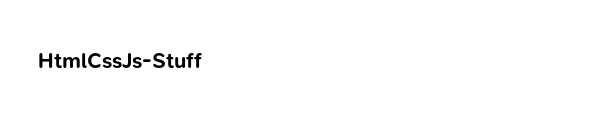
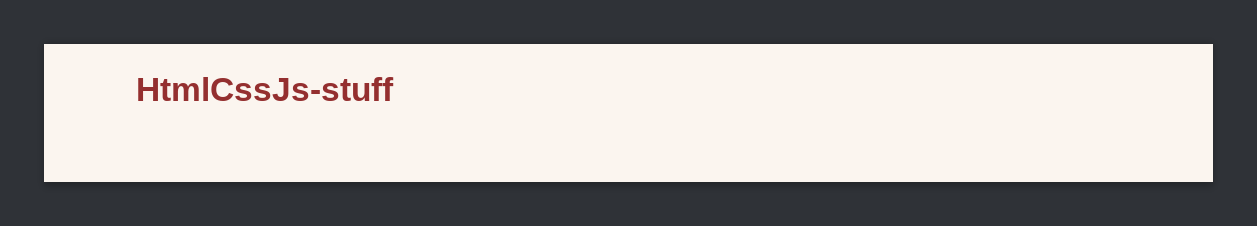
- HtmlCssJs-Stuff
+ HtmlCssJs-stuff

